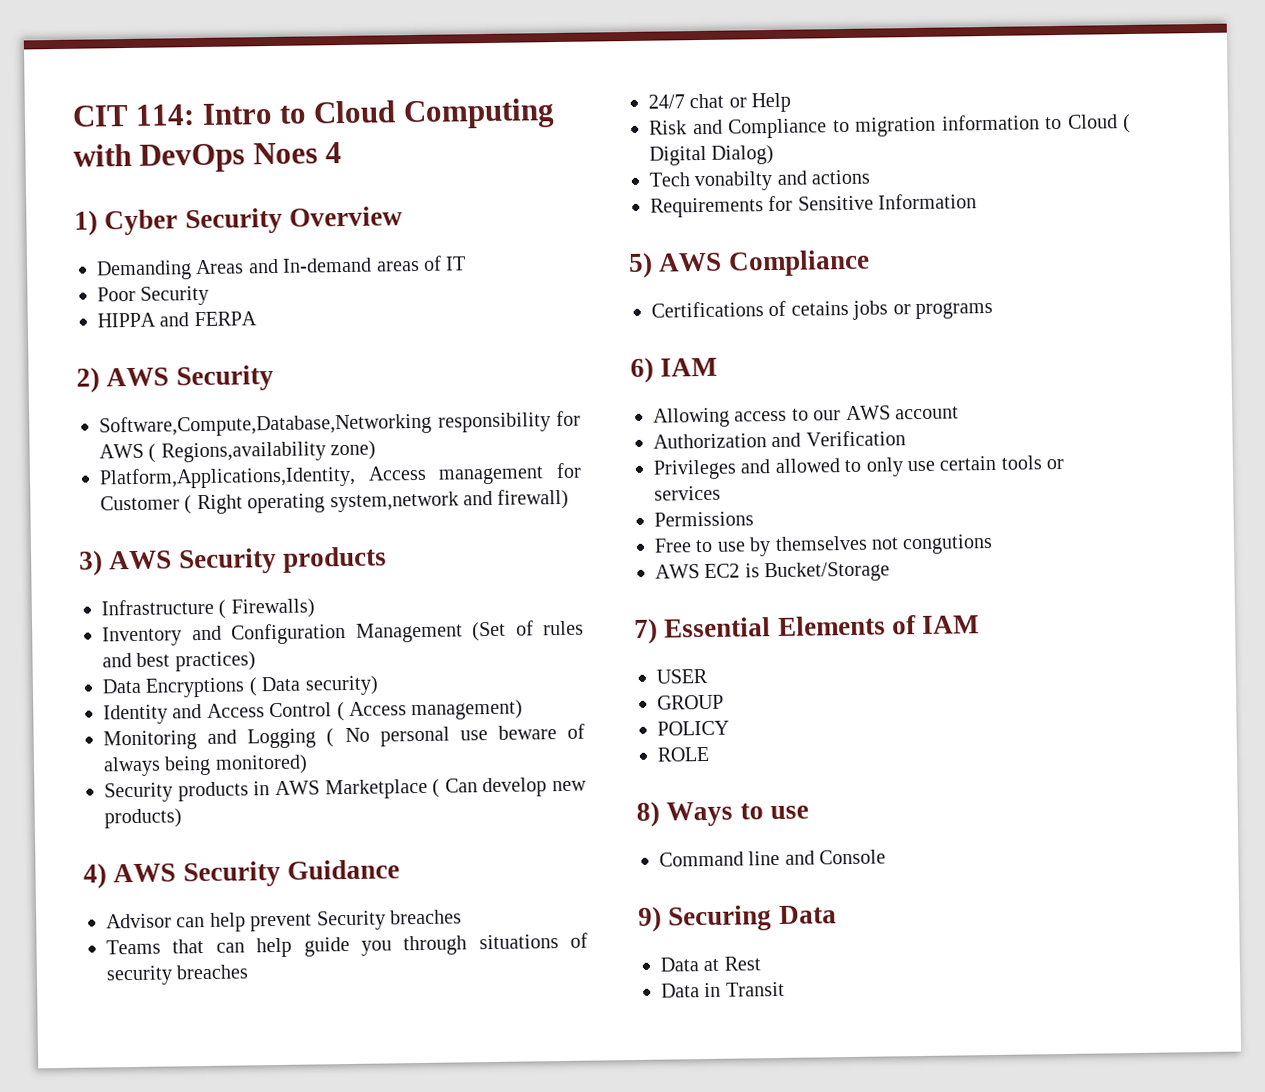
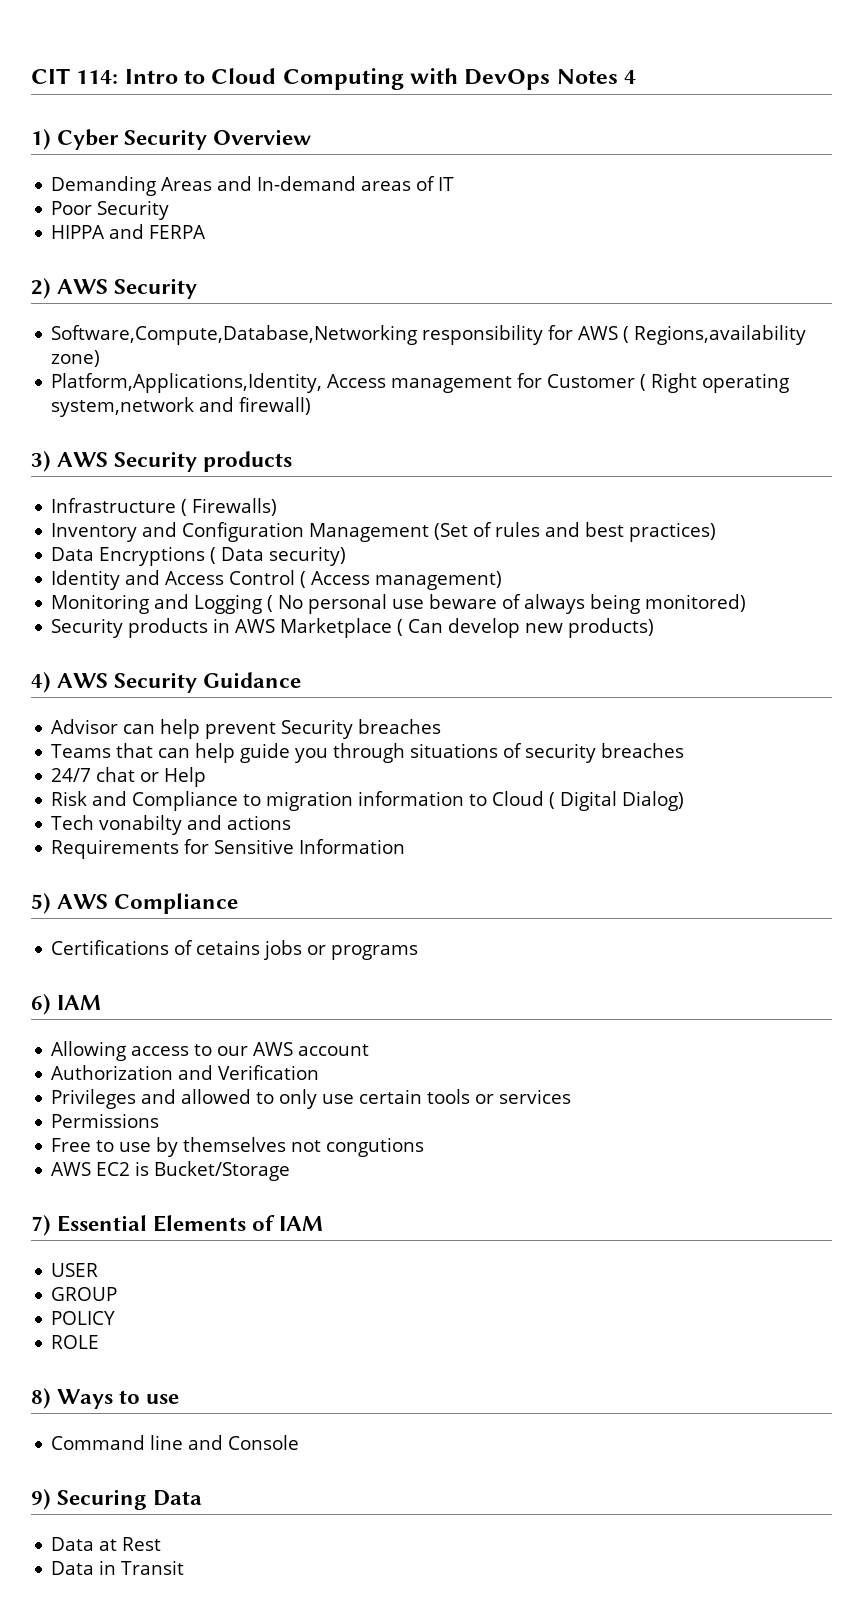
- CIT 114: Intro to Cloud Computing with DevOps Noes 4
+ CIT 114: Intro to Cloud Computing with DevOps Notes 4

